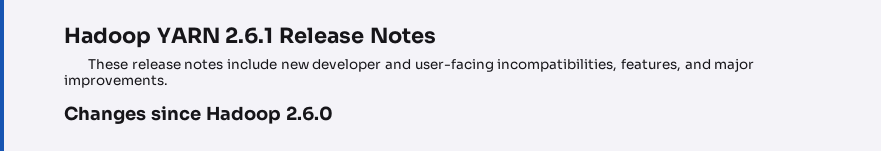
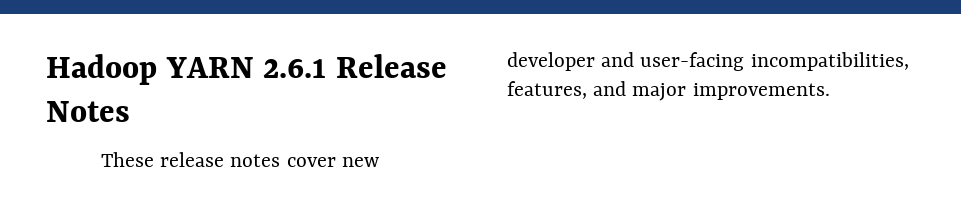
- These release notes include new developer and user-facing incompatibilities, features, and major improvements.
+ These release notes cover new developer and user-facing incompatibilities, features, and major improvements.
- Changes since Hadoop 2.6.0

